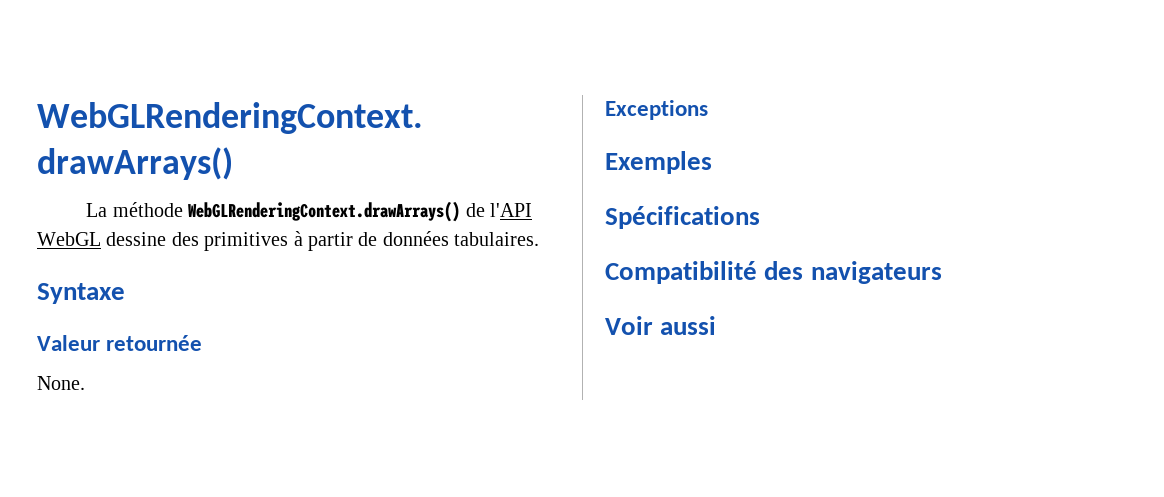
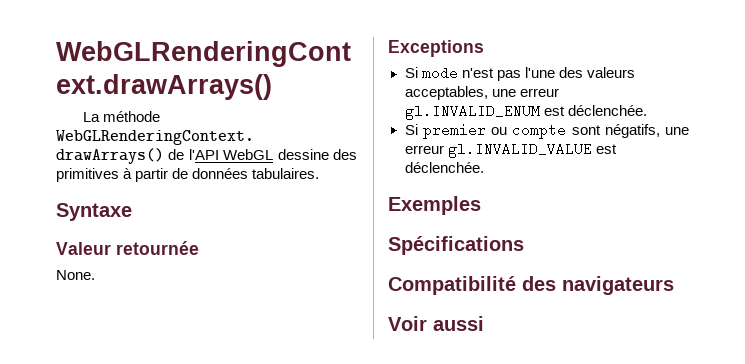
+ Si mode n'est pas l'une des valeurs acceptables, une erreur gl.INVALID_ENUM est déclenchée.
+ Si premier ou compte sont négatifs, une erreur gl.INVALID_VALUE est déclenchée.

